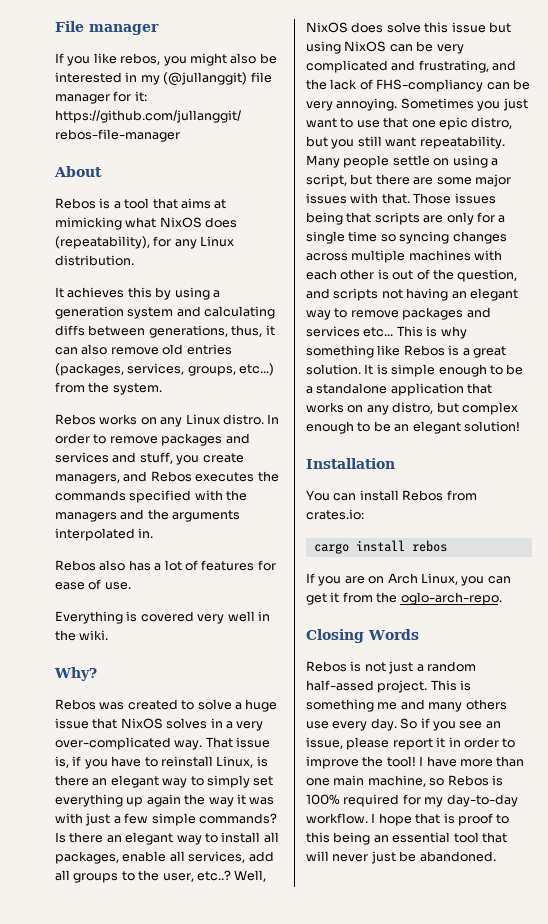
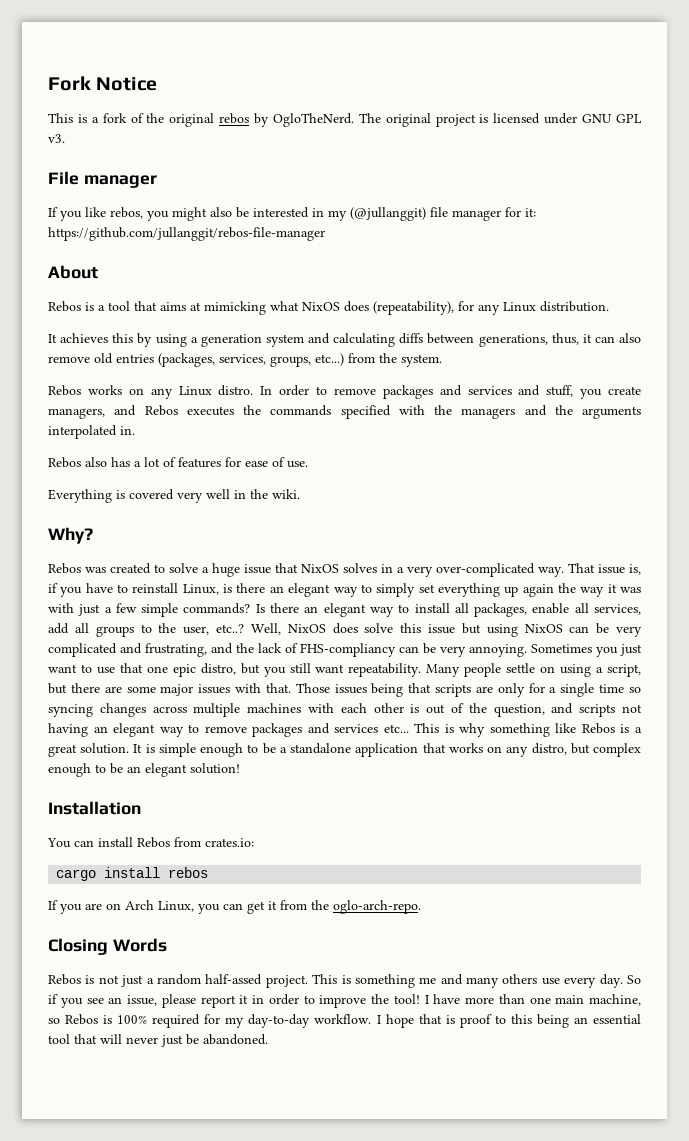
+ Fork Notice
+ This is a fork of the original rebos by OgloTheNerd. The original project is licensed under GNU GPL v3.

